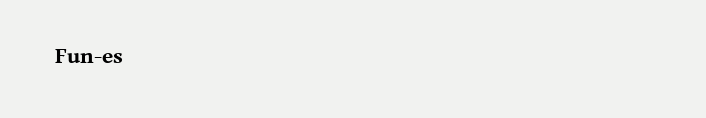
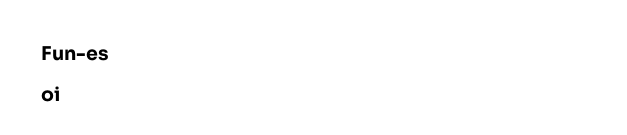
+ oi

